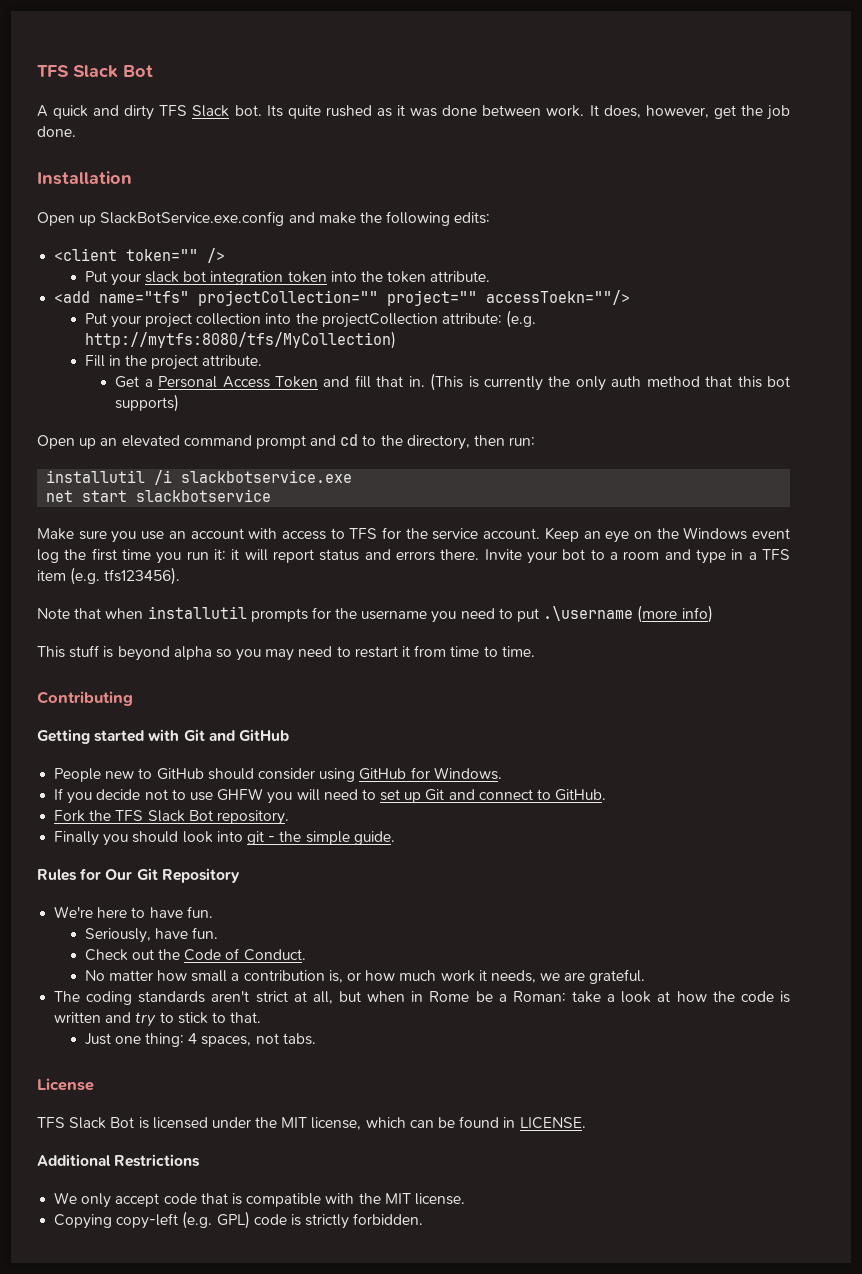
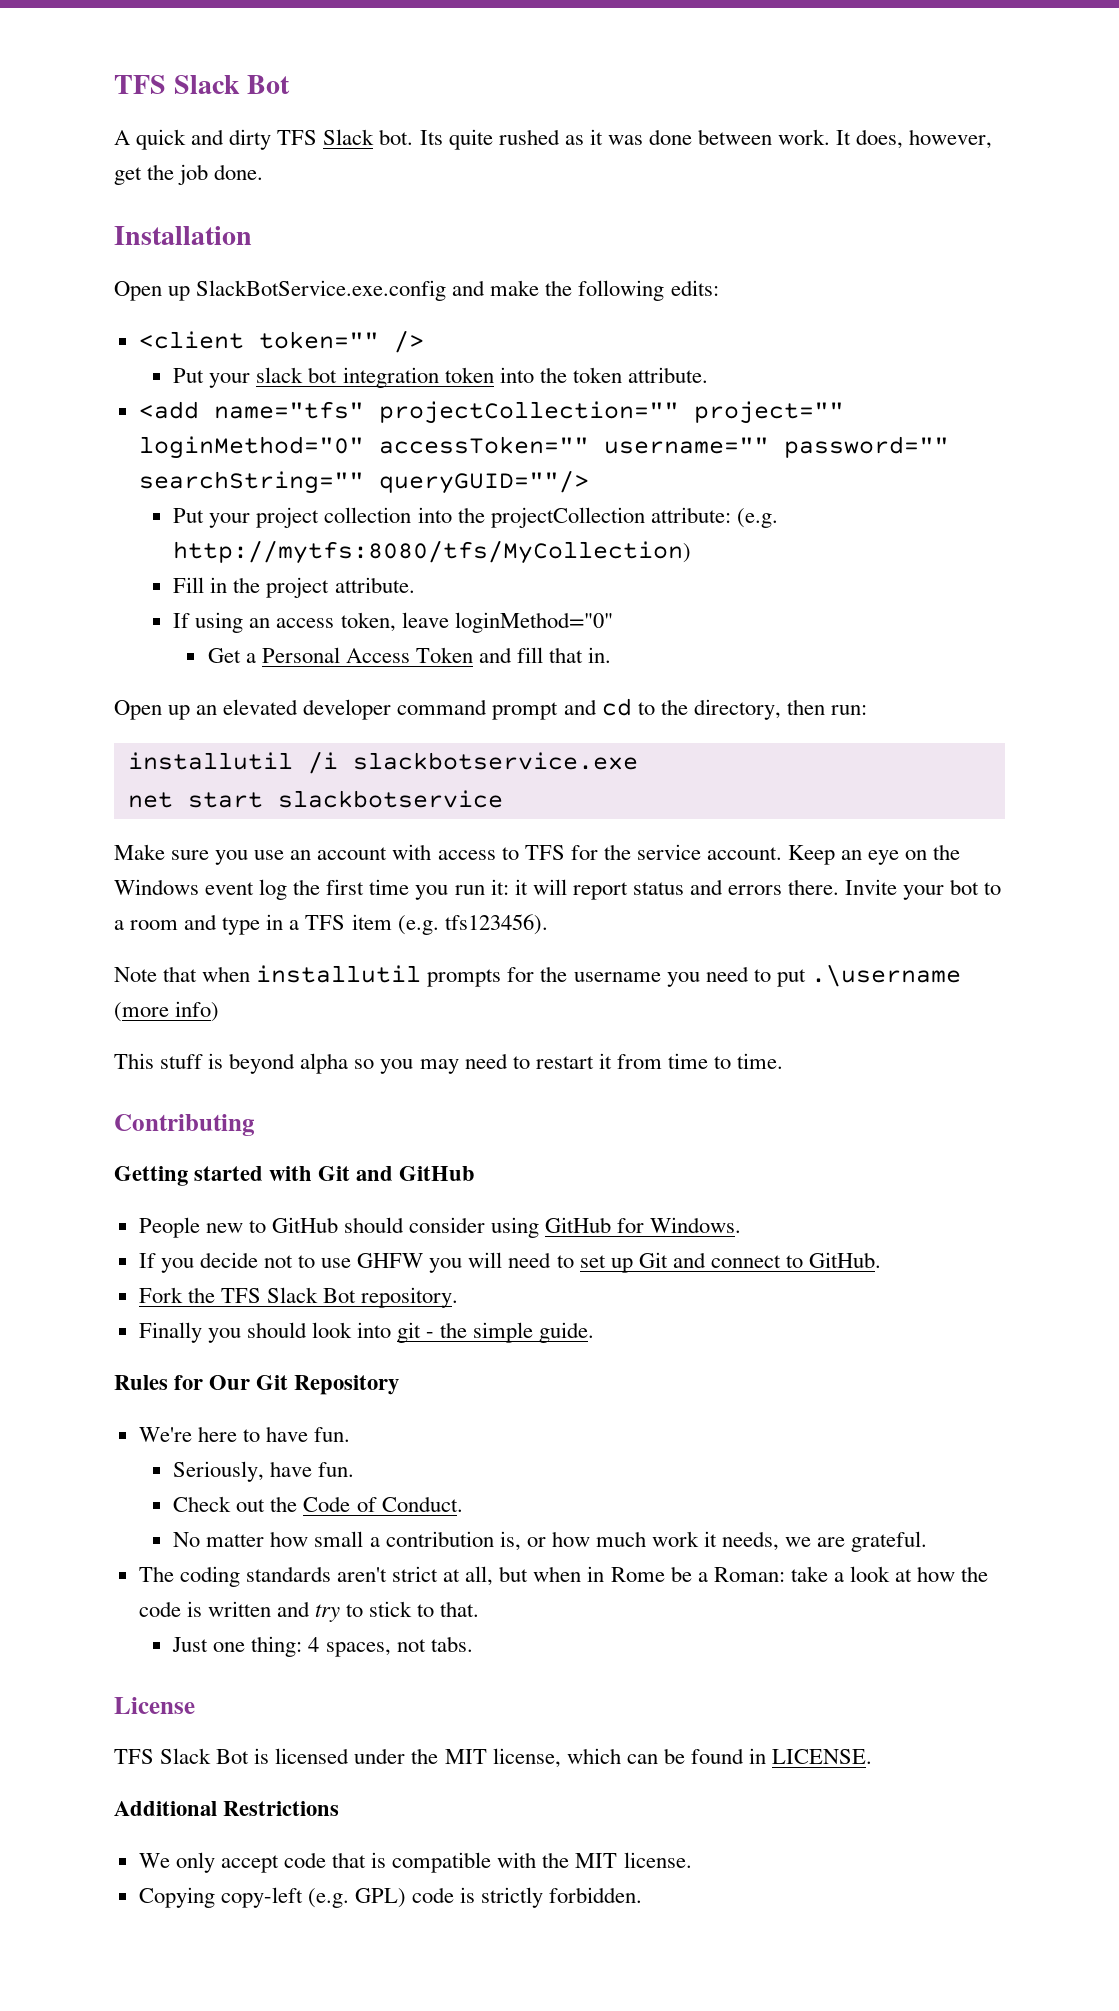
- <add name="tfs" projectCollection="" project="" accessToekn=""/>
+ <add name="tfs" projectCollection="" project="" loginMethod="0" accessToken="" username="" password="" searchString="" queryGUID=""/>
+ If using an access token, leave loginMethod="0"
- (This is currently the only auth method that this bot supports)
- Open up an elevated command prompt and cd to the directory, then run:
+ Open up an elevated developer command prompt and cd to the directory, then run:

